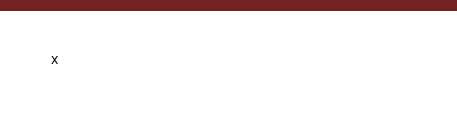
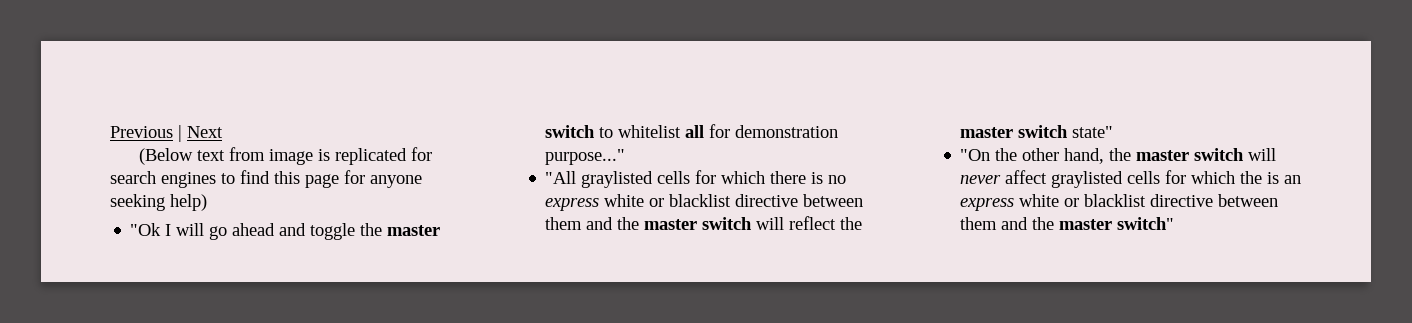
- x
+ Previous | Next
+ (Below text from image is replicated for search engines to find this page for anyone seeking help)
+ "Ok I will go ahead and toggle the master switch to whitelist all for demonstration purpose..."
+ "All graylisted cells for which there is no express white or blacklist directive between them and the master switch will reflect the master switch state"
+ "On the other hand, the master switch will never affect graylisted cells for which the is an express white or blacklist directive between them and the master switch"

